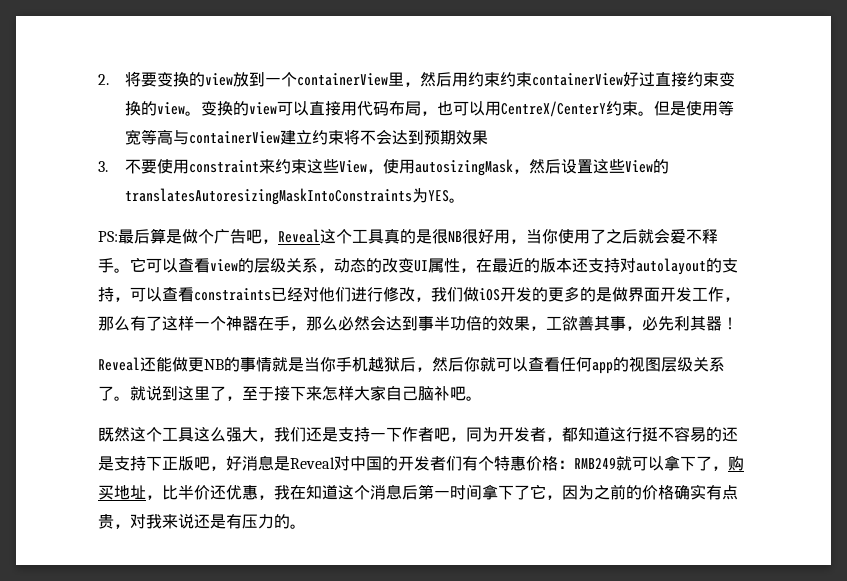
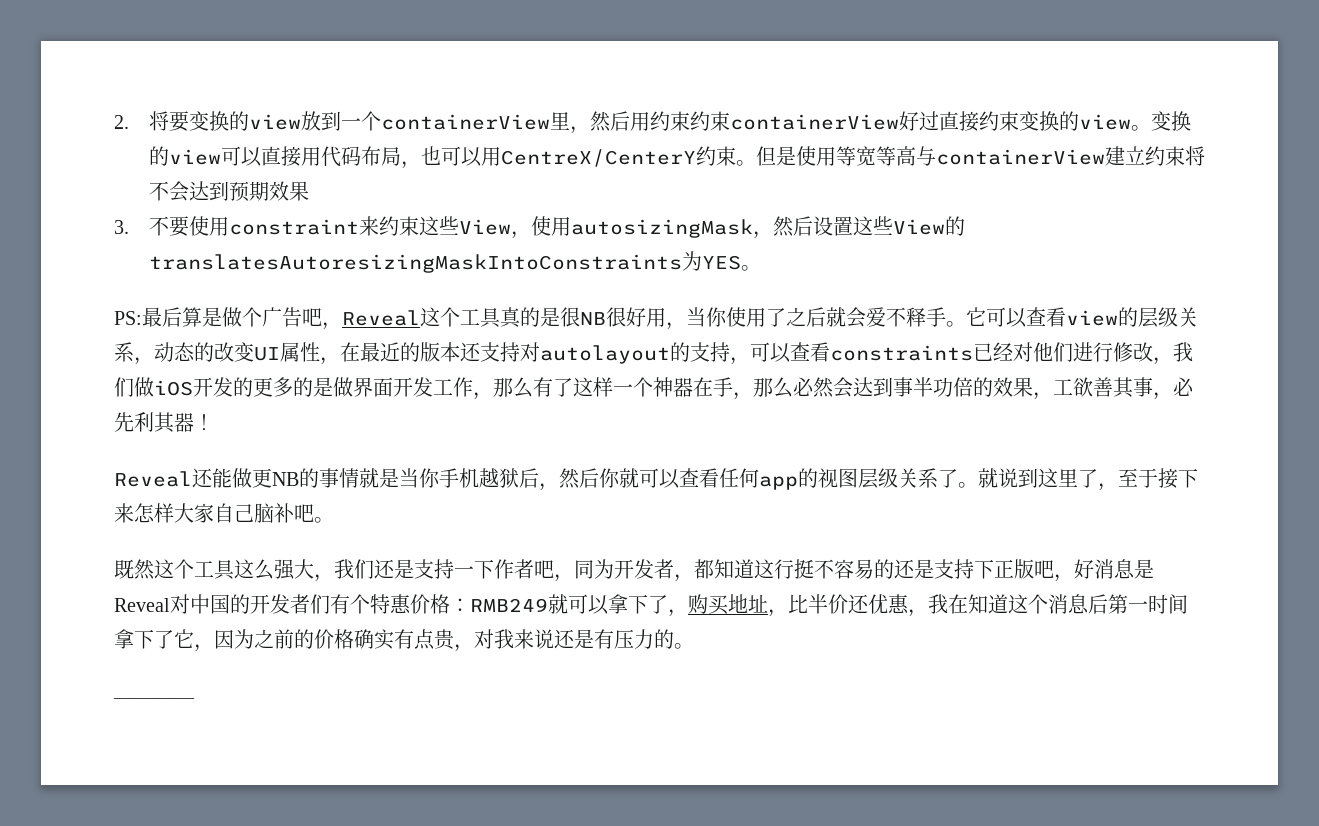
+ ————

